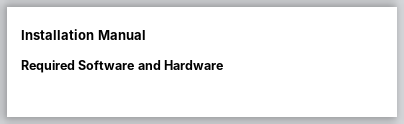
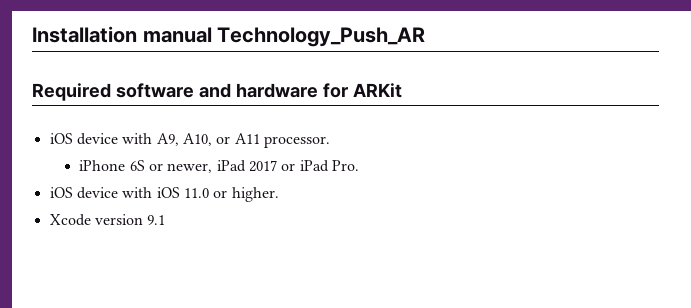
- Installation Manual
+ Installation manual Technology_Push_AR
- Required Software and Hardware
+ Required software and hardware for ARKit
+ iOS device with A9, A10, or A11 processor.
+ iPhone 6S or newer, iPad 2017 or iPad Pro.
+ iOS device with iOS 11.0 or higher.
+ Xcode version 9.1

